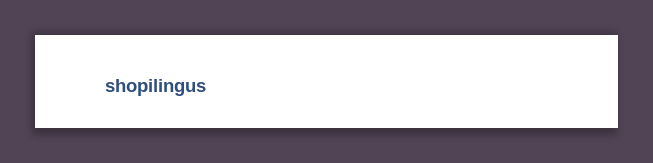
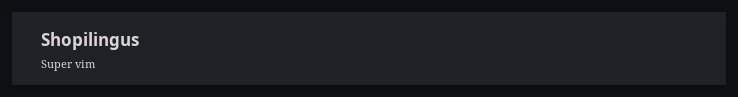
- shopilingus
+ Shopilingus
+ Super vim

